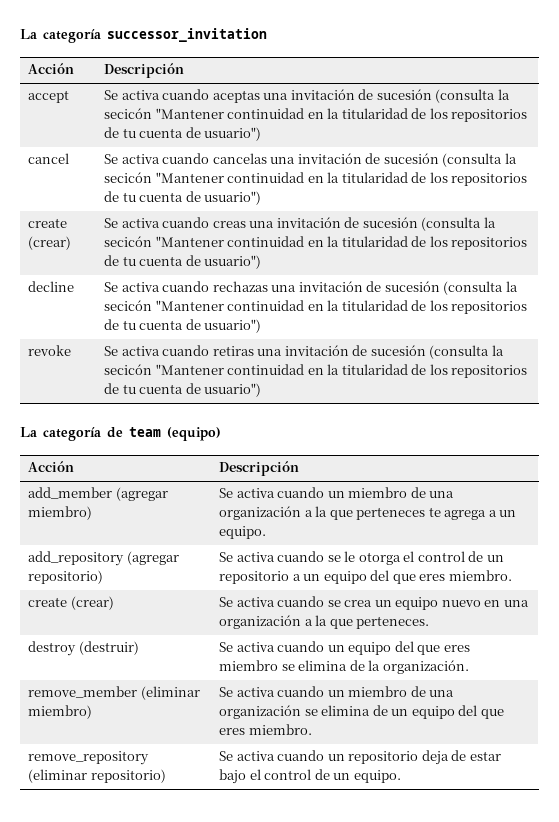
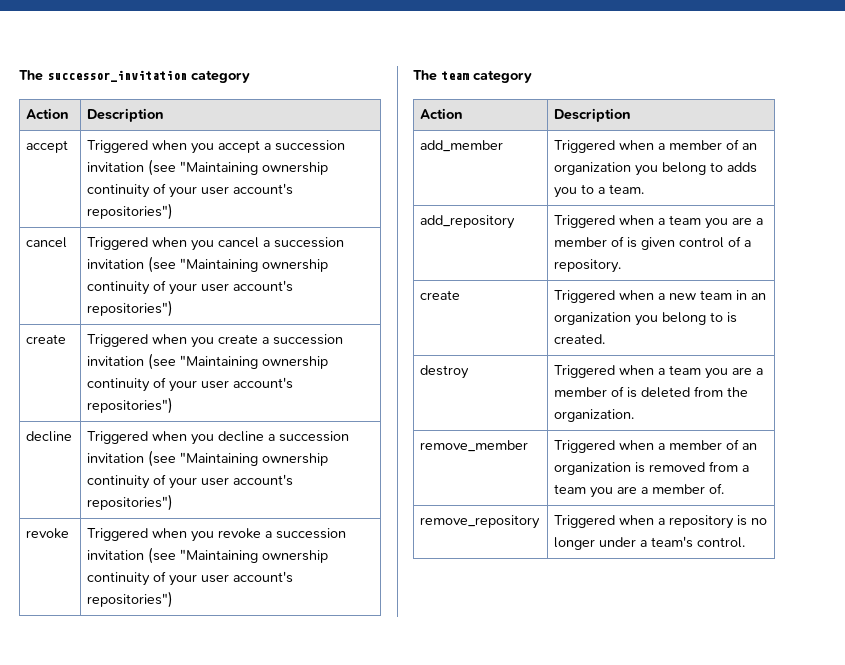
- La categoría successor_invitation
- Acción | Descripción
- accept | Se activa cuando aceptas una invitación de sucesión (consulta la secicón "Mantener continuidad en la titularidad de los repositorios de tu cuenta de usuario")
- cancel | Se activa cuando cancelas una invitación de sucesión (consulta la secicón "Mantener continuidad en la titularidad de los repositorios de tu cuenta de usuario")
- create (crear) | Se activa cuando creas una invitación de sucesión (consulta la secicón "Mantener continuidad en la titularidad de los repositorios de tu cuenta de usuario")
- decline | Se activa cuando rechazas una invitación de sucesión (consulta la secicón "Mantener continuidad en la titularidad de los repositorios de tu cuenta de usuario")
- revoke | Se activa cuando retiras una invitación de sucesión (consulta la secicón "Mantener continuidad en la titularidad de los repositorios de tu cuenta de usuario")
- La categoría de team (equipo)
- Acción | Descripción
- add_member (agregar miembro) | Se activa cuando un miembro de una organización a la que perteneces te agrega a un equipo.
- add_repository (agregar repositorio) | Se activa cuando se le otorga el control de un repositorio a un equipo del que eres miembro.
- create (crear) | Se activa cuando se crea un equipo nuevo en una organización a la que perteneces.
- destroy (destruir) | Se activa cuando un equipo del que eres miembro se elimina de la organización.
- remove_member (eliminar miembro) | Se activa cuando un miembro de una organización se elimina de un equipo del que eres miembro.
- remove_repository (eliminar repositorio) | Se activa cuando un repositorio deja de estar bajo el control de un equipo.
+ The successor_invitation category
+ Action | Description
+ accept | Triggered when you accept a succession invitation (see "Maintaining ownership continuity of your user account's repositories")
+ cancel | Triggered when you cancel a succession invitation (see "Maintaining ownership continuity of your user account's repositories")
+ create | Triggered when you create a succession invitation (see "Maintaining ownership continuity of your user account's repositories")
+ decline | Triggered when you decline a succession invitation (see "Maintaining ownership continuity of your user account's repositories")
+ revoke | Triggered when you revoke a succession invitation (see "Maintaining ownership continuity of your user account's repositories")
+ The team category
+ Action | Description
+ add_member | Triggered when a member of an organization you belong to adds you to a team.
+ add_repository | Triggered when a team you are a member of is given control of a repository.
+ create | Triggered when a new team in an organization you belong to is created.
+ destroy | Triggered when a team you are a member of is deleted from the organization.
+ remove_member | Triggered when a member of an organization is removed from a team you are a member of.
+ remove_repository | Triggered when a repository is no longer under a team's control.

